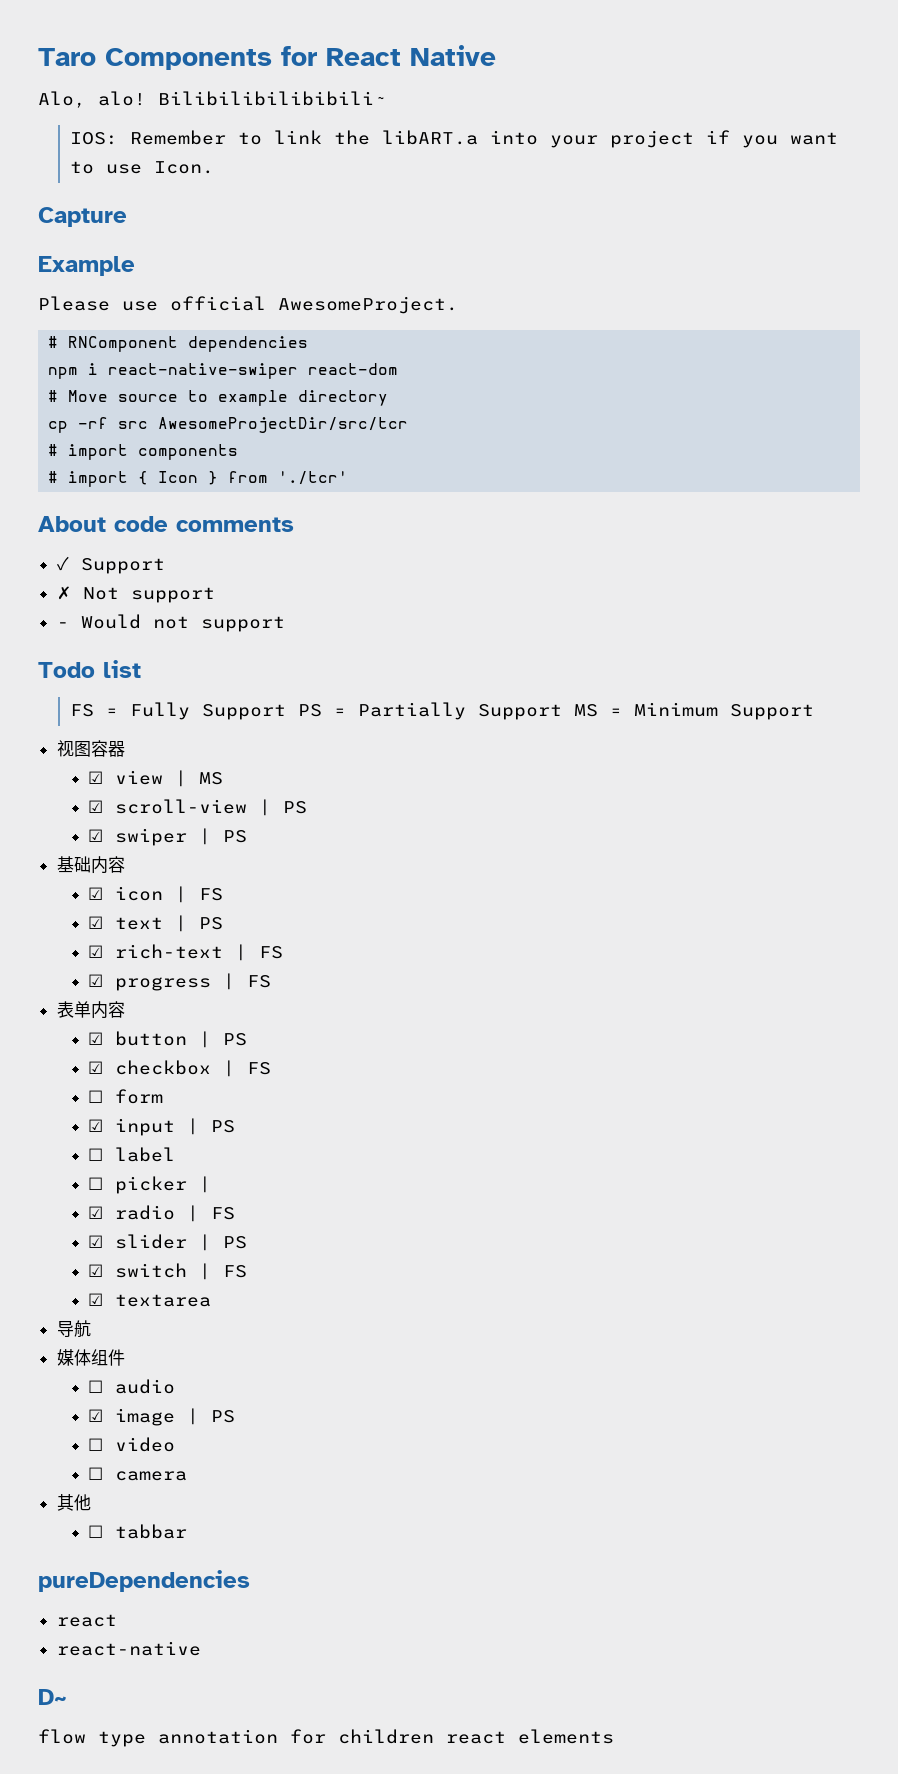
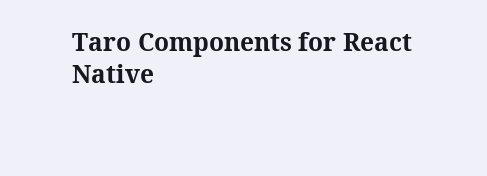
- Alo, alo! Bilibilibilibibili~
- IOS: Remember to link the libART.a into your project if you want to use Icon.
- Capture
- Example
- Please use official AwesomeProject.
- # RNComponent dependencies
- npm i react-native-swiper react-dom
- # Move source to example directory
- cp -rf src AwesomeProjectDir/src/tcr
- # import components
- # import { Icon } from './tcr'
- About code comments
- ✓ Support
- ✗ Not support
- - Would not support
- Todo list
- FS = Fully Support PS = Partially Support MS = Minimum Support
- 视图容器
- ☑ view | MS
- ☑ scroll-view | PS
- ☑ swiper | PS
- 基础内容
- ☑ icon | FS
- ☑ text | PS
- ☑ rich-text | FS
- ☑ progress | FS
- 表单内容
- ☑ button | PS
- ☑ checkbox | FS
- ☐ form
- ☑ input | PS
- ☐ label
- ☐ picker |
- ☑ radio | FS
- ☑ slider | PS
- ☑ switch | FS
- ☑ textarea
- 导航
- 媒体组件
- ☐ audio
- ☑ image | PS
- ☐ video
- ☐ camera
- 其他
- ☐ tabbar
- pureDependencies
- react
- react-native
- D~
- flow type annotation for children react elements

